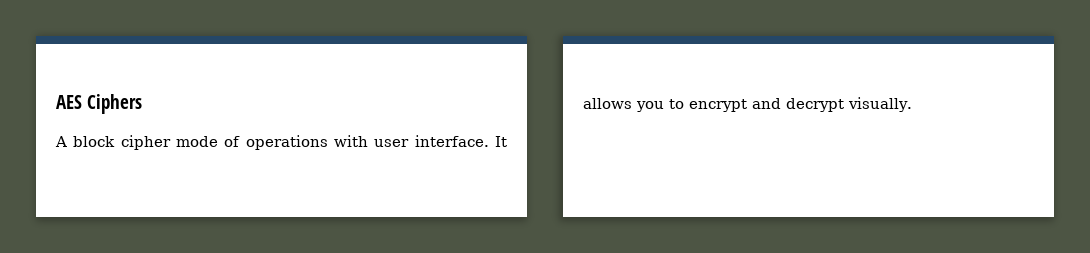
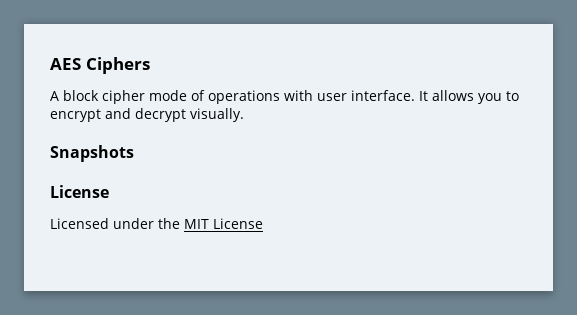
+ Snapshots
+ License
+ Licensed under the MIT License

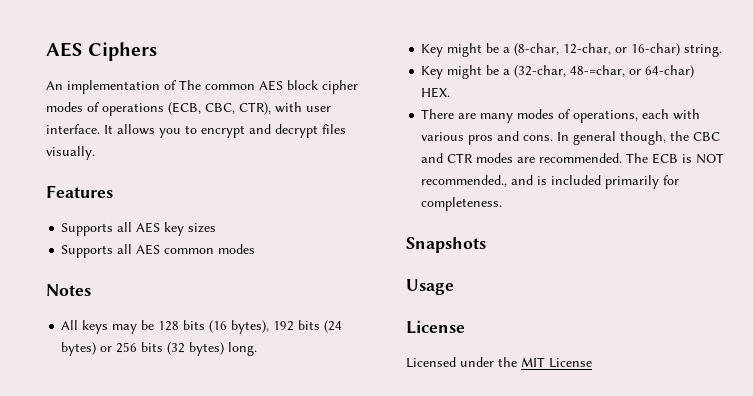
- A block cipher mode of operations with user interface.
+ An implementation of The common AES block cipher modes of operations (ECB, CBC, CTR), with user interface.
- It allows you to encrypt and decrypt visually.
+ It allows you to encrypt and decrypt files visually.
+ Features
+ Supports all AES key sizes
+ Supports all AES common modes
+ Notes
+ All keys may be 128 bits (16 bytes), 192 bits (24 bytes) or 256 bits (32 bytes) long.
+ Key might be a (8-char, 12-char, or 16-char) string.
+ Key might be a (32-char, 48-=char, or 64-char) HEX.
+ There are many modes of operations, each with various pros and cons. In general though, the CBC and CTR modes are recommended. The ECB is NOT recommended., and is included primarily for completeness.
+ Usage

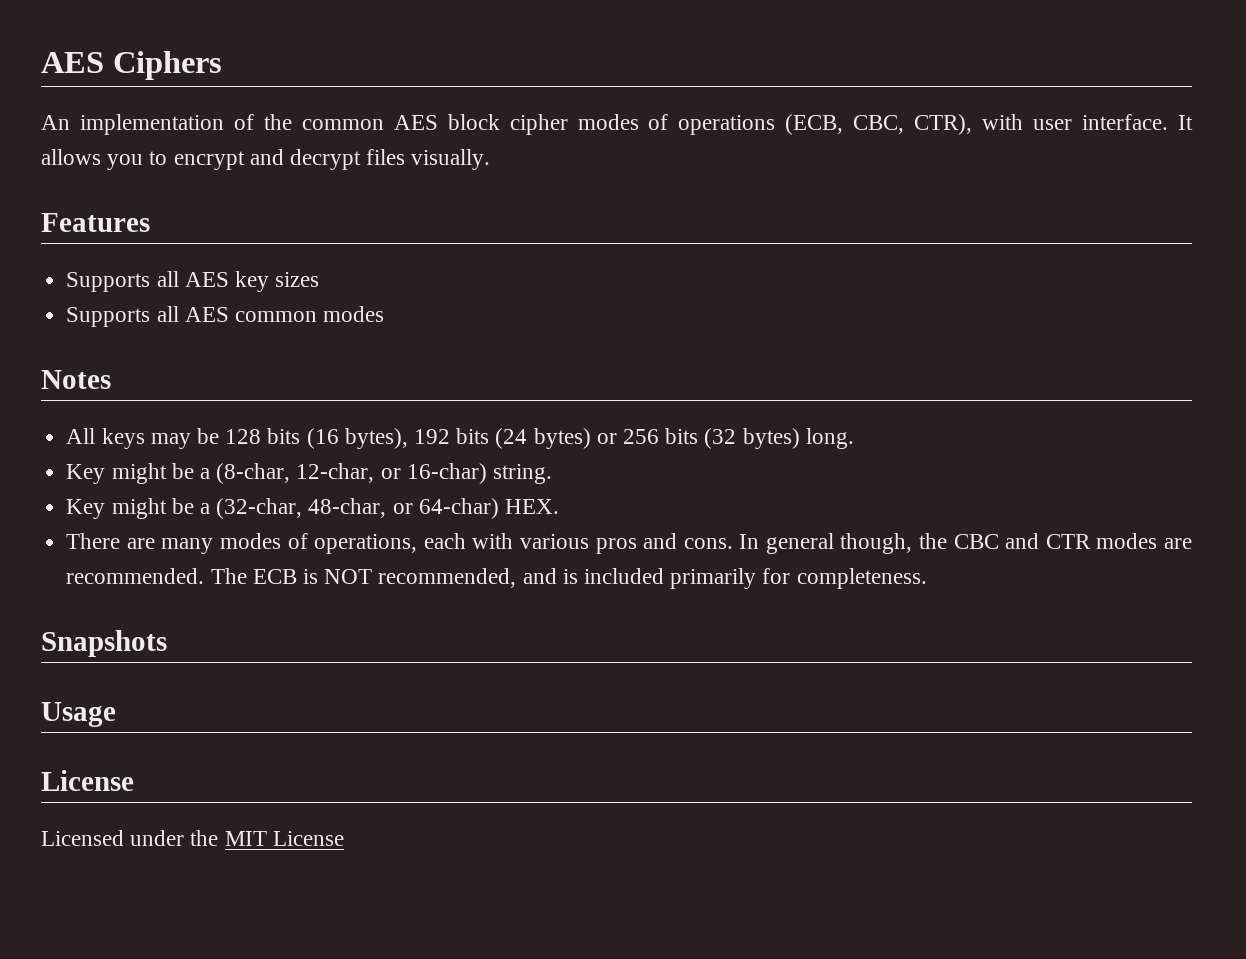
- An implementation of The common AES block cipher modes of operations (ECB, CBC, CTR), with user interface.
+ An implementation of the common AES block cipher modes of operations (ECB, CBC, CTR), with user interface.
- Key might be a (32-char, 48-=char, or 64-char) HEX.
+ Key might be a (32-char, 48-char, or 64-char) HEX.
- The ECB is NOT recommended., and is included primarily for completeness.
+ The ECB is NOT recommended, and is included primarily for completeness.

